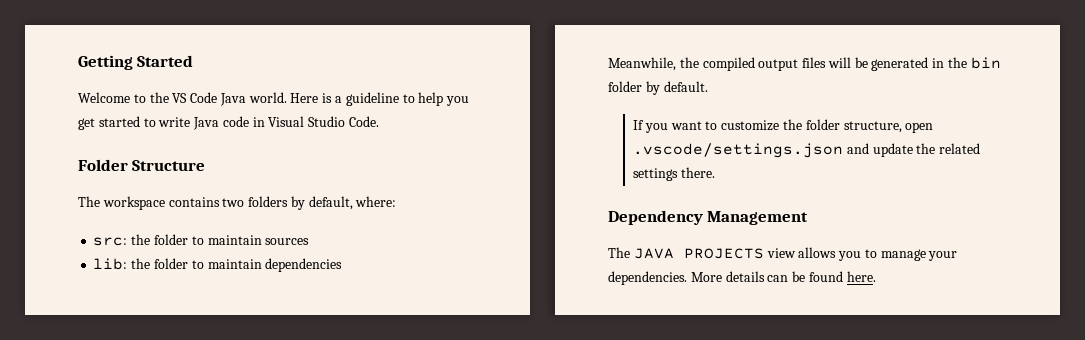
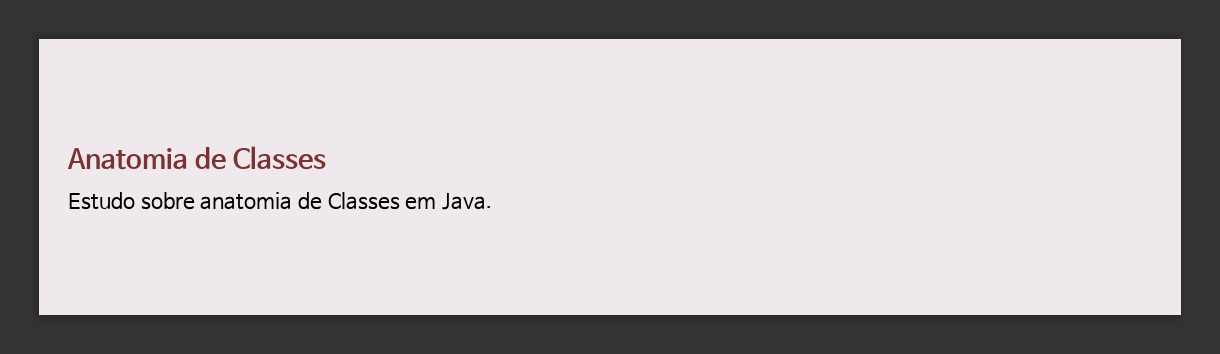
- Getting Started
- Welcome to the VS Code Java world. Here is a guideline to help you get started to write Java code in Visual Studio Code.
- Folder Structure
- The workspace contains two folders by default, where:
- src: the folder to maintain sources
- lib: the folder to maintain dependencies
- Meanwhile, the compiled output files will be generated in the bin folder by default.
- If you want to customize the folder structure, open .vscode/settings.json and update the related settings there.
- Dependency Management
- The JAVA PROJECTS view allows you to manage your dependencies. More details can be found here.
+ Anatomia de Classes
+ Estudo sobre anatomia de Classes em Java.

